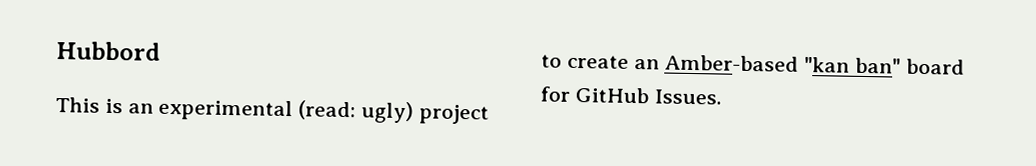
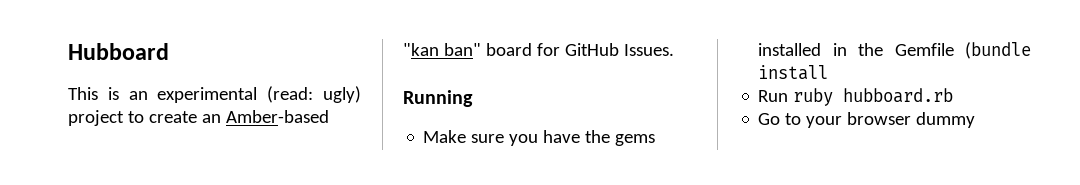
- Hubbord
+ Hubboard
+ Running
+ Make sure you have the gems installed in the Gemfile (bundle install
+ Run ruby hubboard.rb
+ Go to your browser dummy

